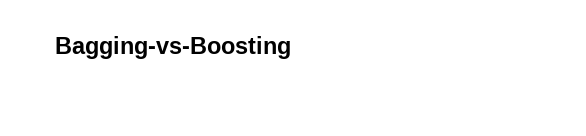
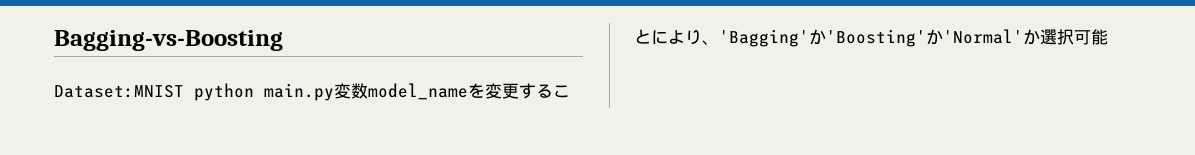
+ Dataset:MNIST python main.py変数model_nameを変更することにより、'Bagging'か'Boosting'か'Normal'か選択可能

